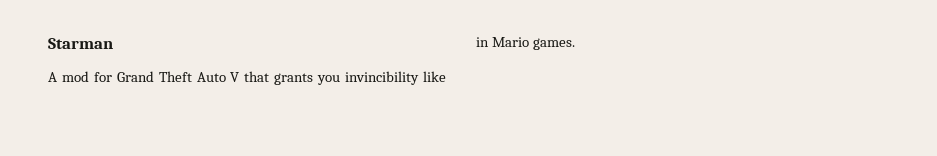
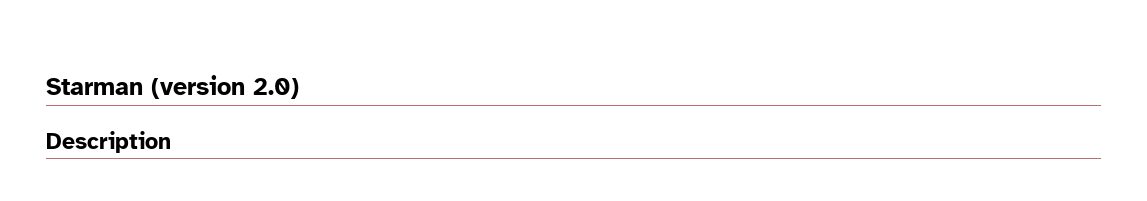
- Starman
- A mod for Grand Theft Auto V that grants you invincibility like in Mario games.
+ Starman (version 2.0)
+ Description

